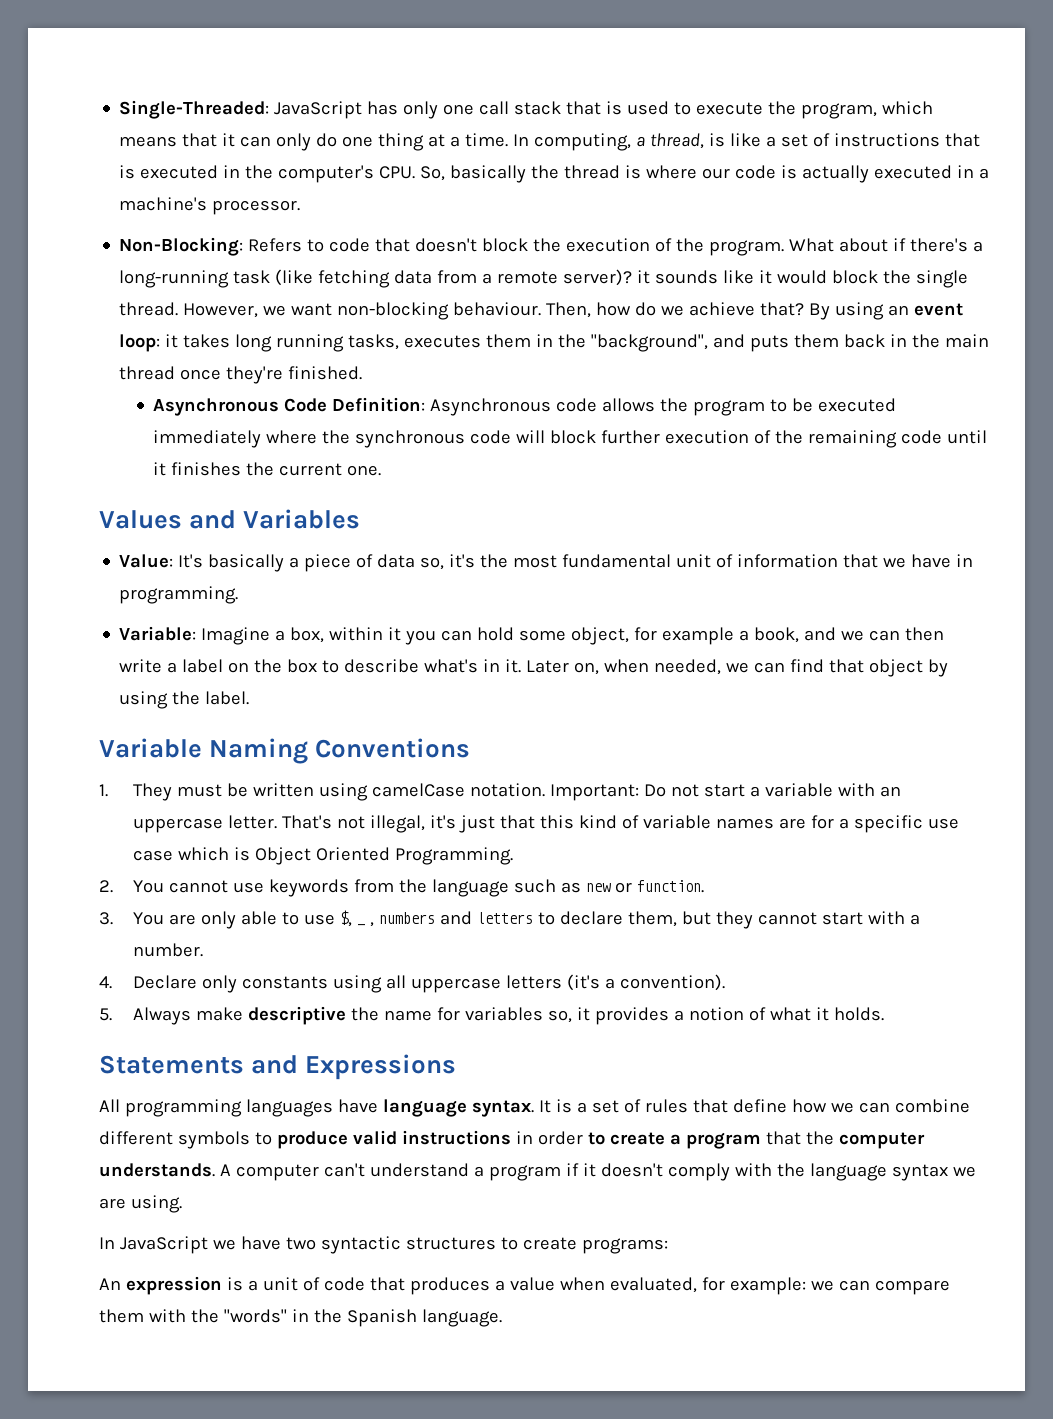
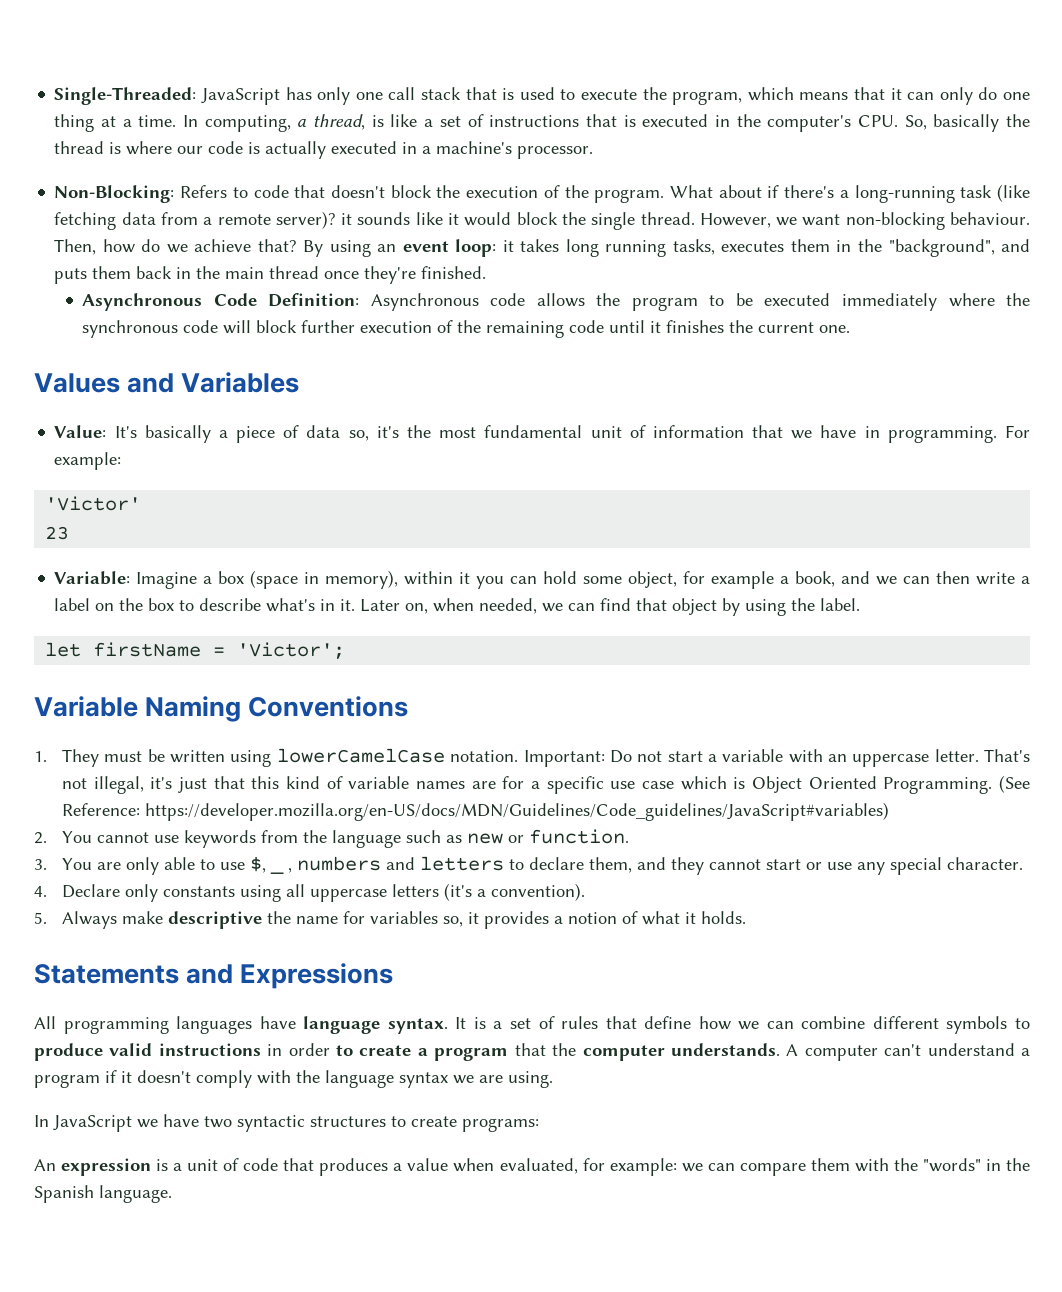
+ For example:
+ 'Victor'
+ 23
- Variable: Imagine a box, within it you can hold some object, for example a book, and we can then write a label on the box to describe what's in it.
+ Variable: Imagine a box (space in memory), within it you can hold some object, for example a book, and we can then write a label on the box to describe what's in it.
+ let firstName = 'Victor';
- 1. They must be written using camelCase notation.
+ 1. They must be written using lowerCamelCase notation.
+ (See Reference: https://developer.mozilla.org/en-US/docs/MDN/Guidelines/Code_guidelines/JavaScript#variables)
- 3. You are only able to use $, _ , numbers and letters to declare them, but they cannot start with a number.
+ 3. You are only able to use $, _ , numbers and letters to declare them, and they cannot start or use any special character.

